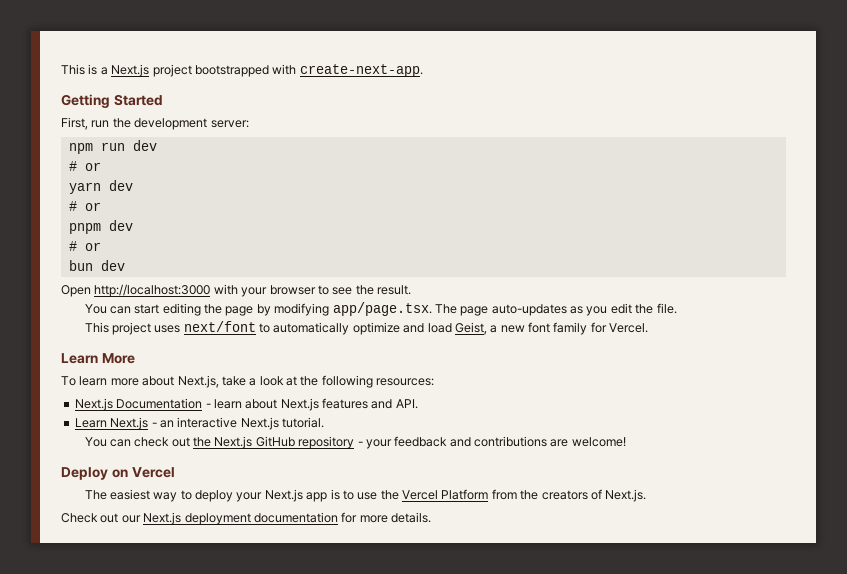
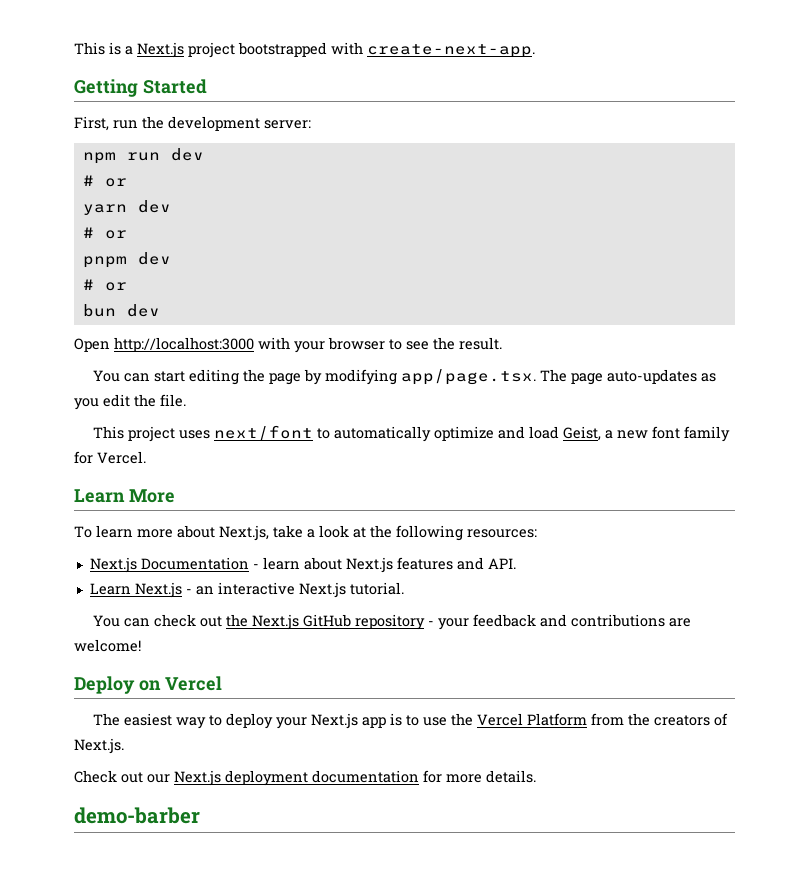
+ demo-barber

